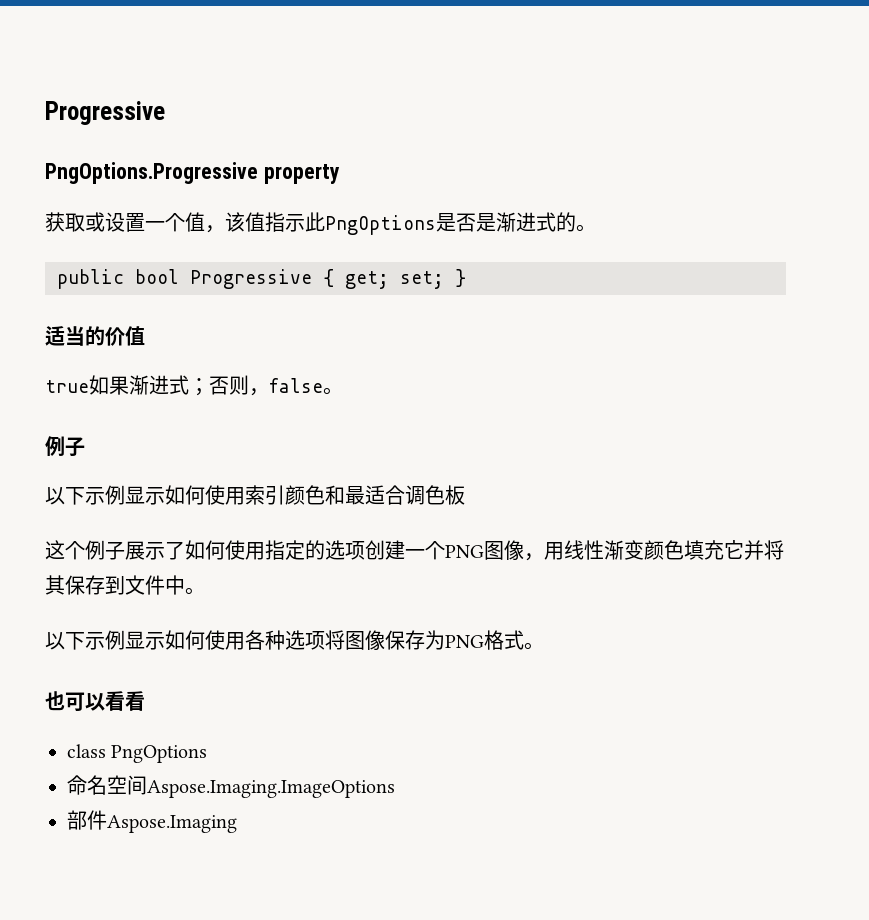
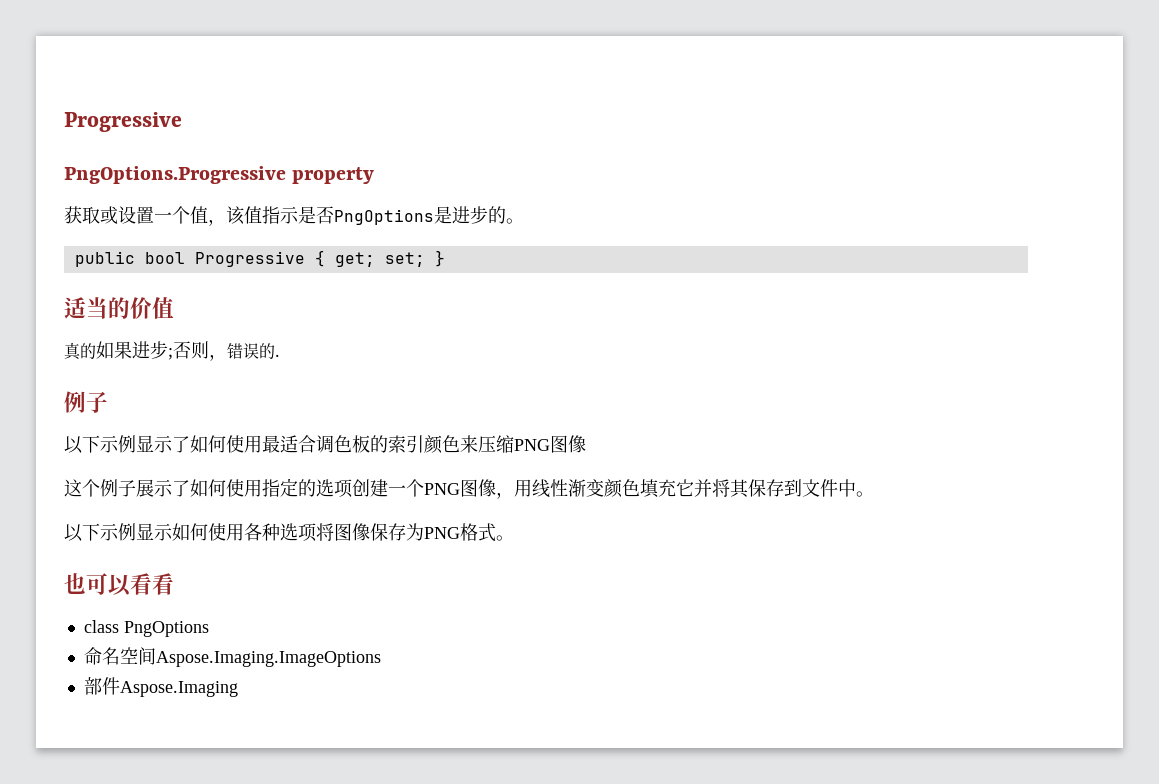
- 获取或设置一个值，该值指示此PngOptions是否是渐进式的。
+ 获取或设置一个值，该值指示是否PngOptions是进步的。
- true如果渐进式；否则，false。
+ 真的如果进步;否则，错误的.
- 以下示例显示如何使用索引颜色和最适合调色板
+ 以下示例显示了如何使用最适合调色板的索引颜色来压缩PNG图像

